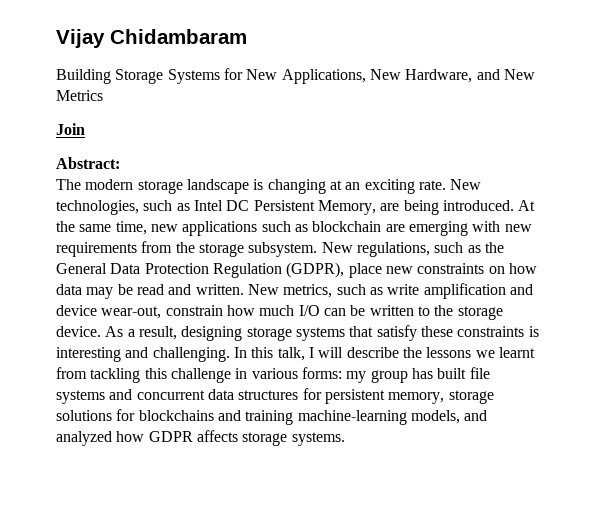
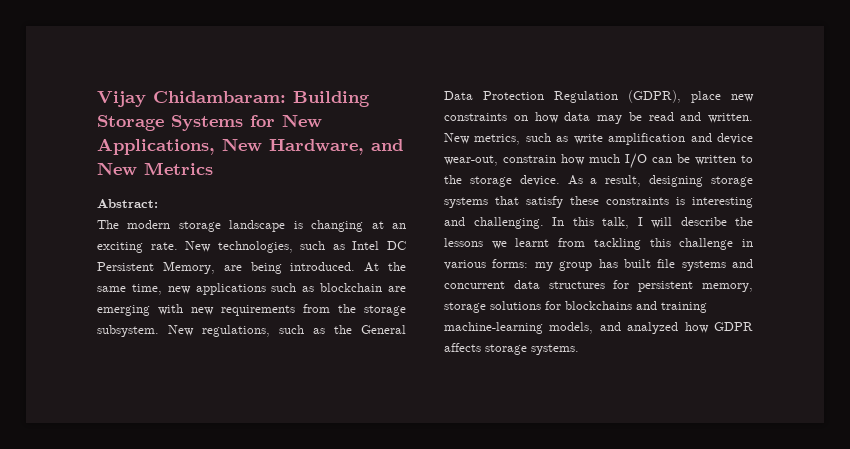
- Vijay Chidambaram
- Building Storage Systems for New Applications, New Hardware, and New Metrics
+ Vijay Chidambaram: Building Storage Systems for New Applications, New Hardware, and New Metrics
- Join

